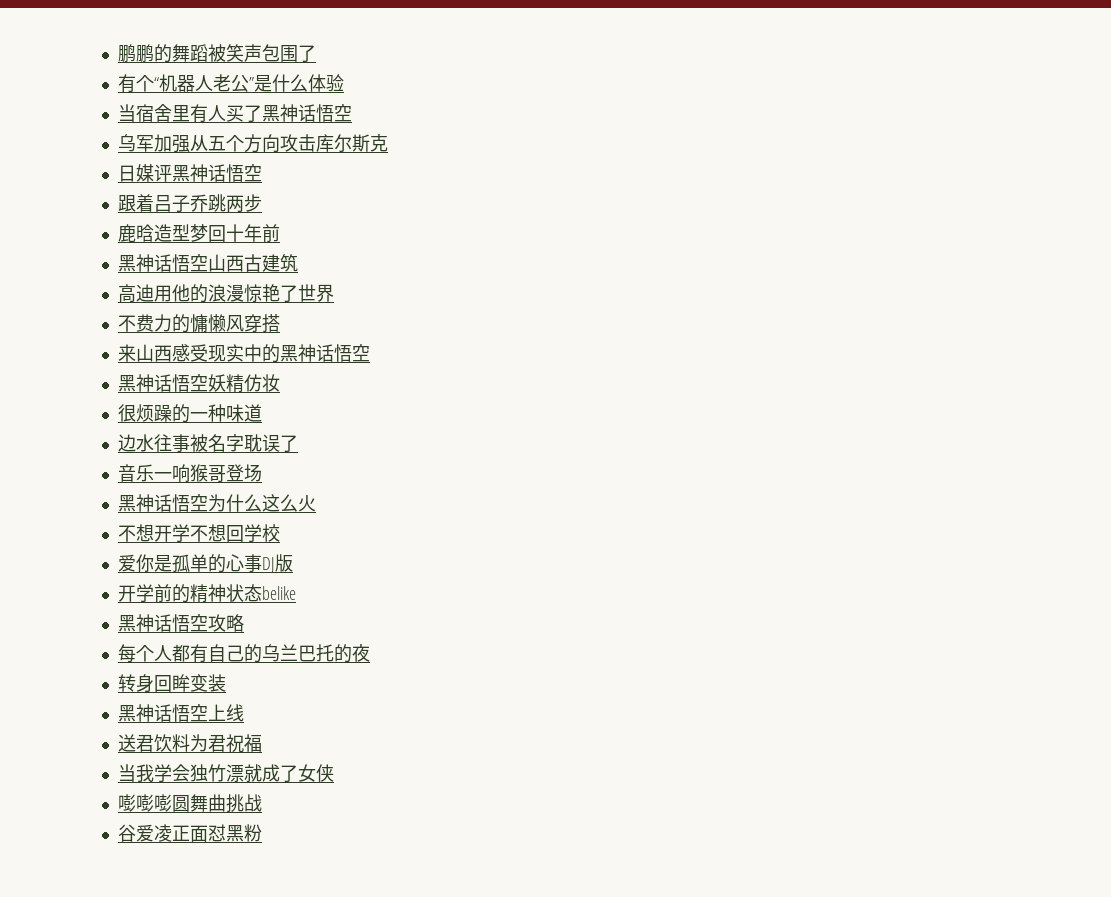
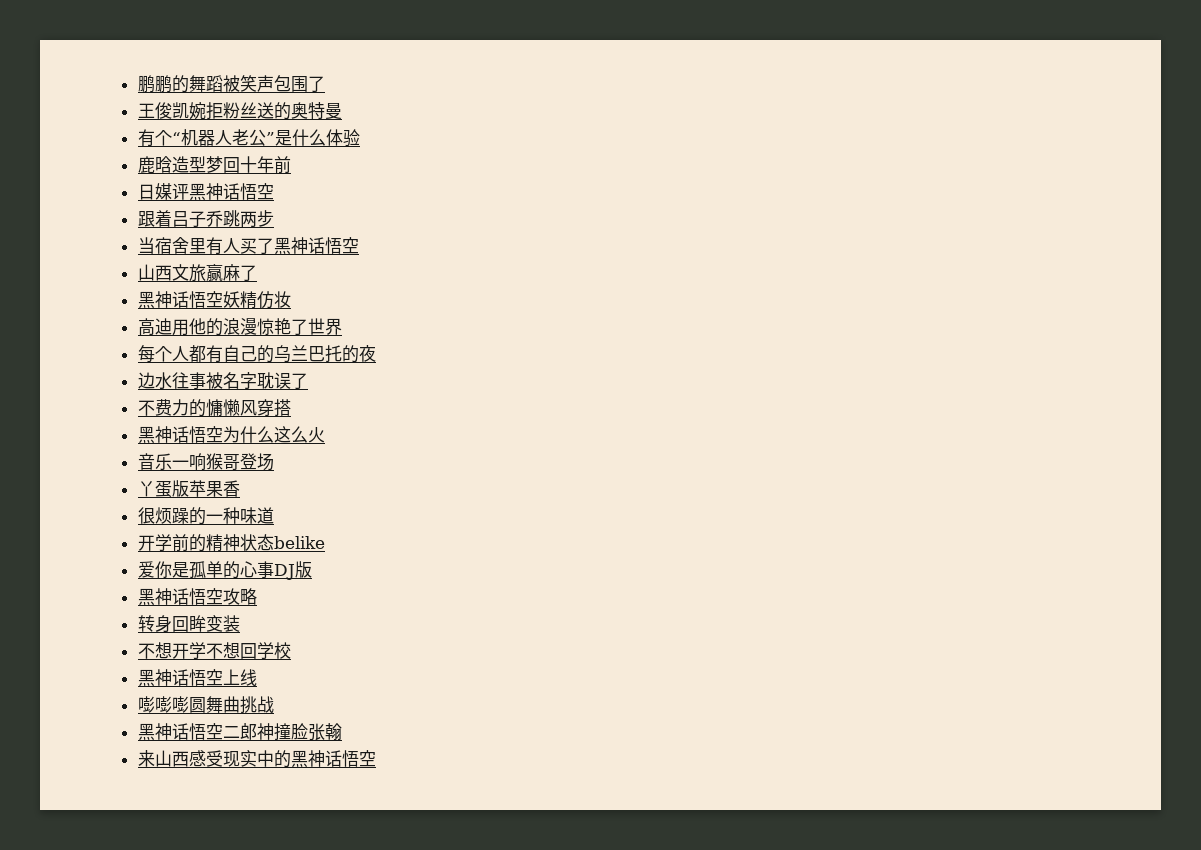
+ 王俊凯婉拒粉丝送的奥特曼
- 当宿舍里有人买了黑神话悟空
- 乌军加强从五个方向攻击库尔斯克
+ 鹿晗造型梦回十年前
- 鹿晗造型梦回十年前
- 黑神话悟空山西古建筑
+ 当宿舍里有人买了黑神话悟空
+ 山西文旅赢麻了
+ 黑神话悟空妖精仿妆
- 不费力的慵懒风穿搭
- 来山西感受现实中的黑神话悟空
- 黑神话悟空妖精仿妆
- 很烦躁的一种味道
- 边水往事被名字耽误了
- 音乐一响猴哥登场
- 黑神话悟空为什么这么火
- 不想开学不想回学校
- 爱你是孤单的心事DJ版
- 开学前的精神状态belike
- 黑神话悟空攻略
+ 边水往事被名字耽误了
+ 不费力的慵懒风穿搭
+ 黑神话悟空为什么这么火
+ 音乐一响猴哥登场
+ 丫蛋版苹果香
+ 很烦躁的一种味道
+ 开学前的精神状态belike
+ 爱你是孤单的心事DJ版
+ 黑神话悟空攻略
+ 不想开学不想回学校
- 送君饮料为君祝福
- 当我学会独竹漂就成了女侠
  嘭嘭嘭圆舞曲挑战
- 谷爱凌正面怼黑粉
+ 黑神话悟空二郎神撞脸张翰
+ 来山西感受现实中的黑神话悟空

